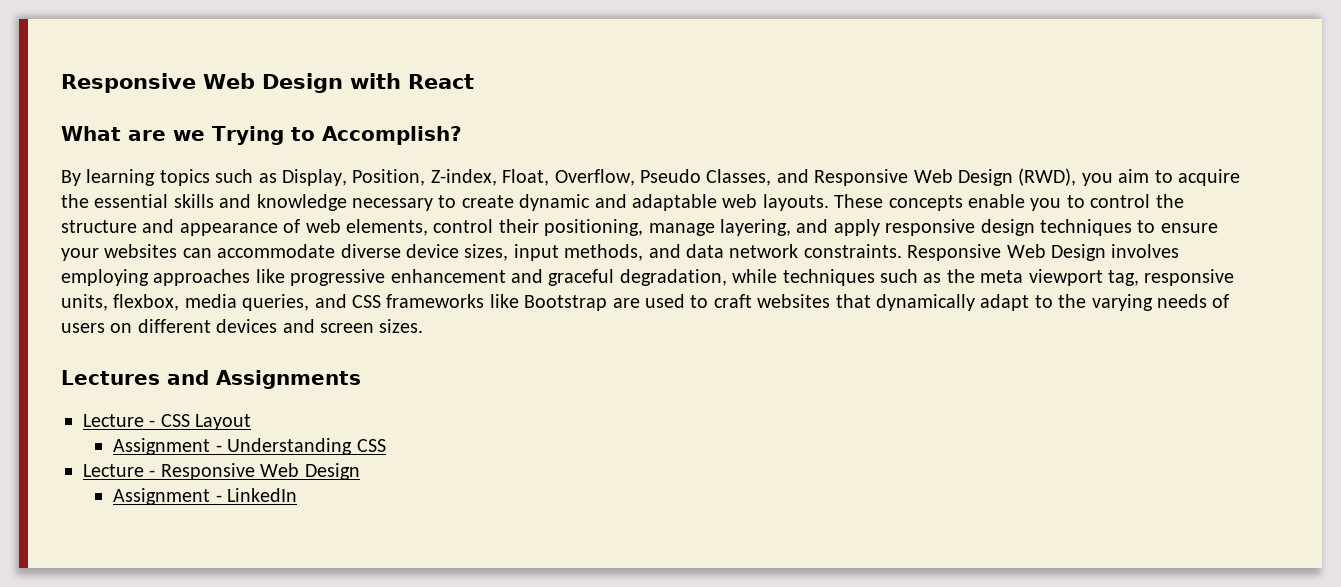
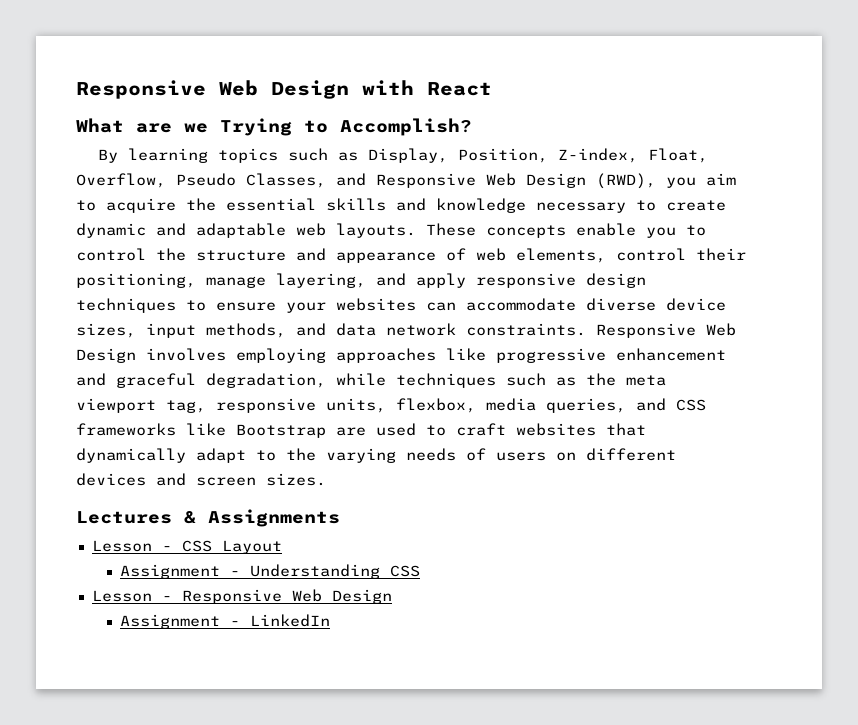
- Lectures and Assignments
+ Lectures & Assignments
- Lecture - CSS Layout
+ Lesson - CSS Layout
- Lecture - Responsive Web Design
+ Lesson - Responsive Web Design

